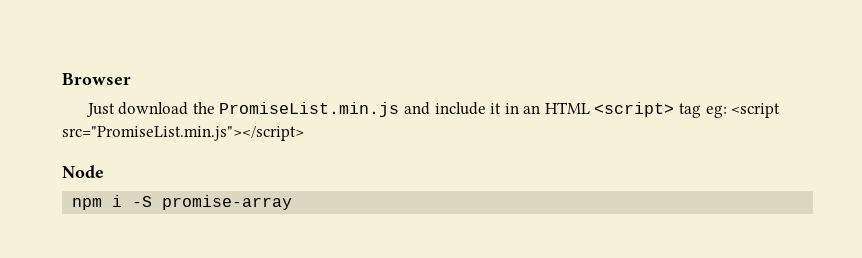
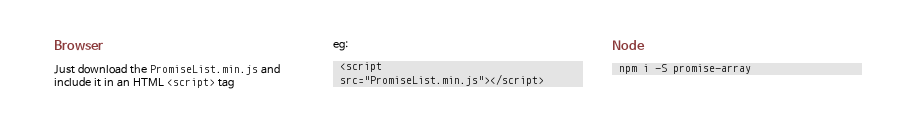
- Just download the PromiseList.min.js and include it in an HTML <script> tag eg: <script src="PromiseList.min.js"></script>
+ Just download the PromiseList.min.js and include it in an HTML <script> tag
+ eg:
+ <script src="PromiseList.min.js"></script>

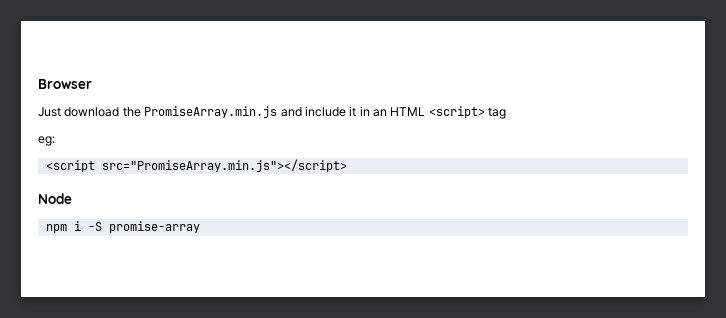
- Just download the PromiseList.min.js and include it in an HTML <script> tag
+ Just download the PromiseArray.min.js and include it in an HTML <script> tag
- <script src="PromiseList.min.js"></script>
+ <script src="PromiseArray.min.js"></script>

